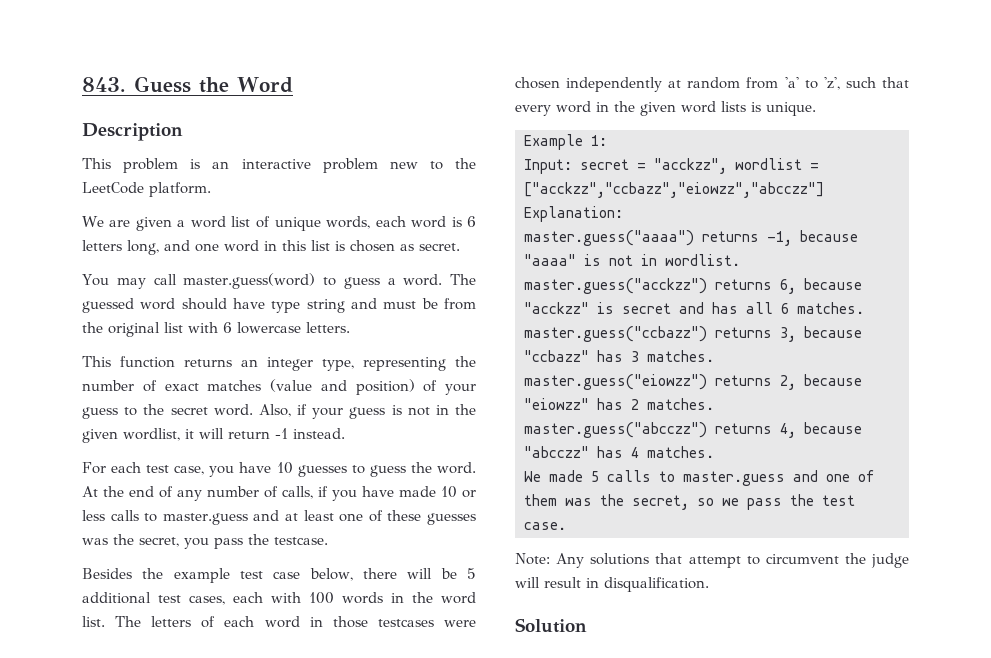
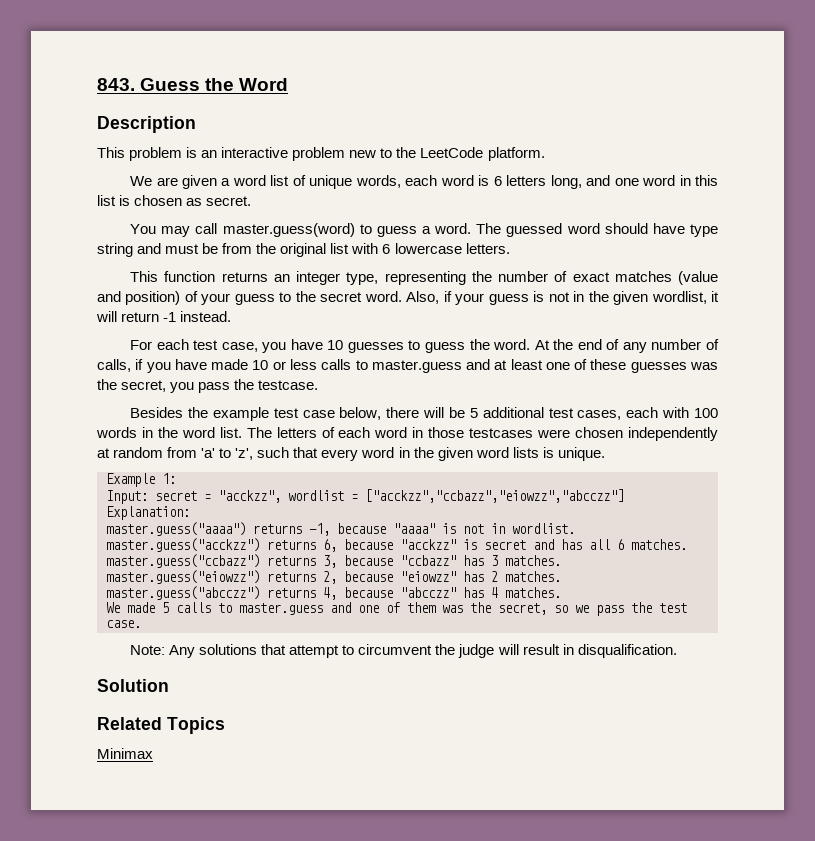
+ Related Topics
+ Minimax

